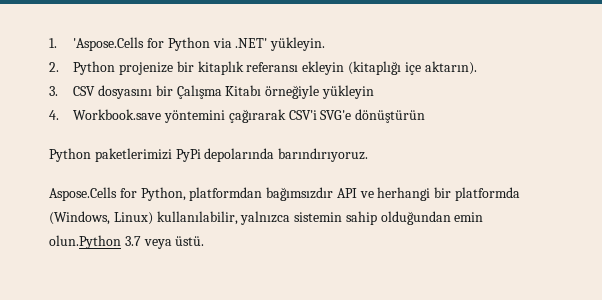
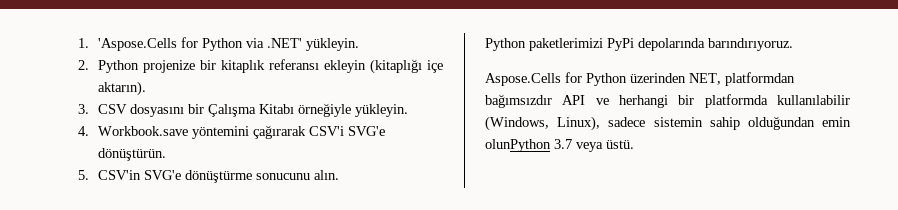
- 3. CSV dosyasını bir Çalışma Kitabı örneğiyle yükleyin
+ 3. CSV dosyasını bir Çalışma Kitabı örneğiyle yükleyin.
- 4. Workbook.save yöntemini çağırarak CSV'i SVG'e dönüştürün
+ 4. Workbook.save yöntemini çağırarak CSV'i SVG'e dönüştürün.
+ 5. CSV'in SVG'e dönüştürme sonucunu alın.
- Aspose.Cells for Python, platformdan bağımsızdır API ve herhangi bir platformda (Windows, Linux) kullanılabilir, yalnızca sistemin sahip olduğundan emin olun.Python 3.7 veya üstü.
+ Aspose.Cells for Python üzerinden NET, platformdan bağımsızdır API ve herhangi bir platformda kullanılabilir (Windows, Linux), sadece sistemin sahip olduğundan emin olunPython 3.7 veya üstü.

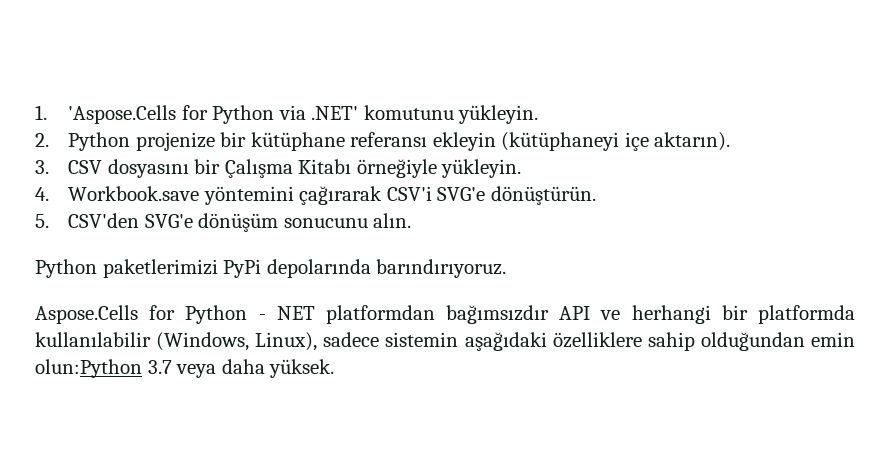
- 1. 'Aspose.Cells for Python via .NET' yükleyin.
+ 1. 'Aspose.Cells for Python via .NET' komutunu yükleyin.
- 2. Python projenize bir kitaplık referansı ekleyin (kitaplığı içe aktarın).
+ 2. Python projenize bir kütüphane referansı ekleyin (kütüphaneyi içe aktarın).
- 5. CSV'in SVG'e dönüştürme sonucunu alın.
+ 5. CSV'den SVG'e dönüşüm sonucunu alın.
- Aspose.Cells for Python üzerinden NET, platformdan bağımsızdır API ve herhangi bir platformda kullanılabilir (Windows, Linux), sadece sistemin sahip olduğundan emin olunPython 3.7 veya üstü.
+ Aspose.Cells for Python - NET platformdan bağımsızdır API ve herhangi bir platformda kullanılabilir (Windows, Linux), sadece sistemin aşağıdaki özelliklere sahip olduğundan emin olun:Python 3.7 veya daha yüksek.

